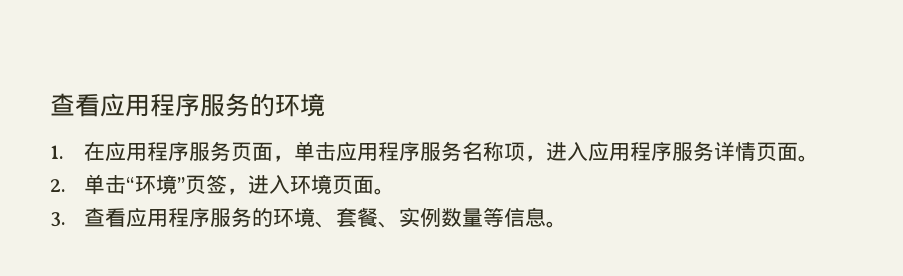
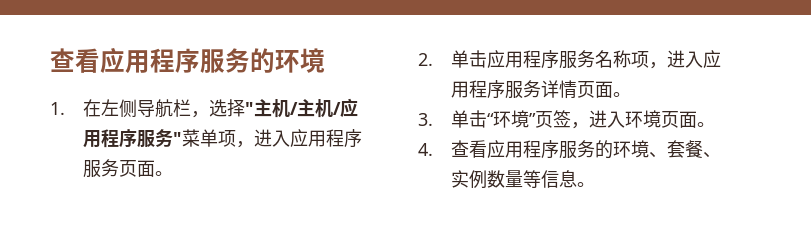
- 1.在应用程序服务页面，单击应用程序服务名称项，进入应用程序服务详情页面。
+ 1.在左侧导航栏，选择"主机/主机/应用程序服务"菜单项，进入应用程序服务页面。
+ 2.单击应用程序服务名称项，进入应用程序服务详情页面。
- 2.单击“环境”页签，进入环境页面。
+ 3.单击“环境”页签，进入环境页面。
- 3.查看应用程序服务的环境、套餐、实例数量等信息。
+ 4.查看应用程序服务的环境、套餐、实例数量等信息。

